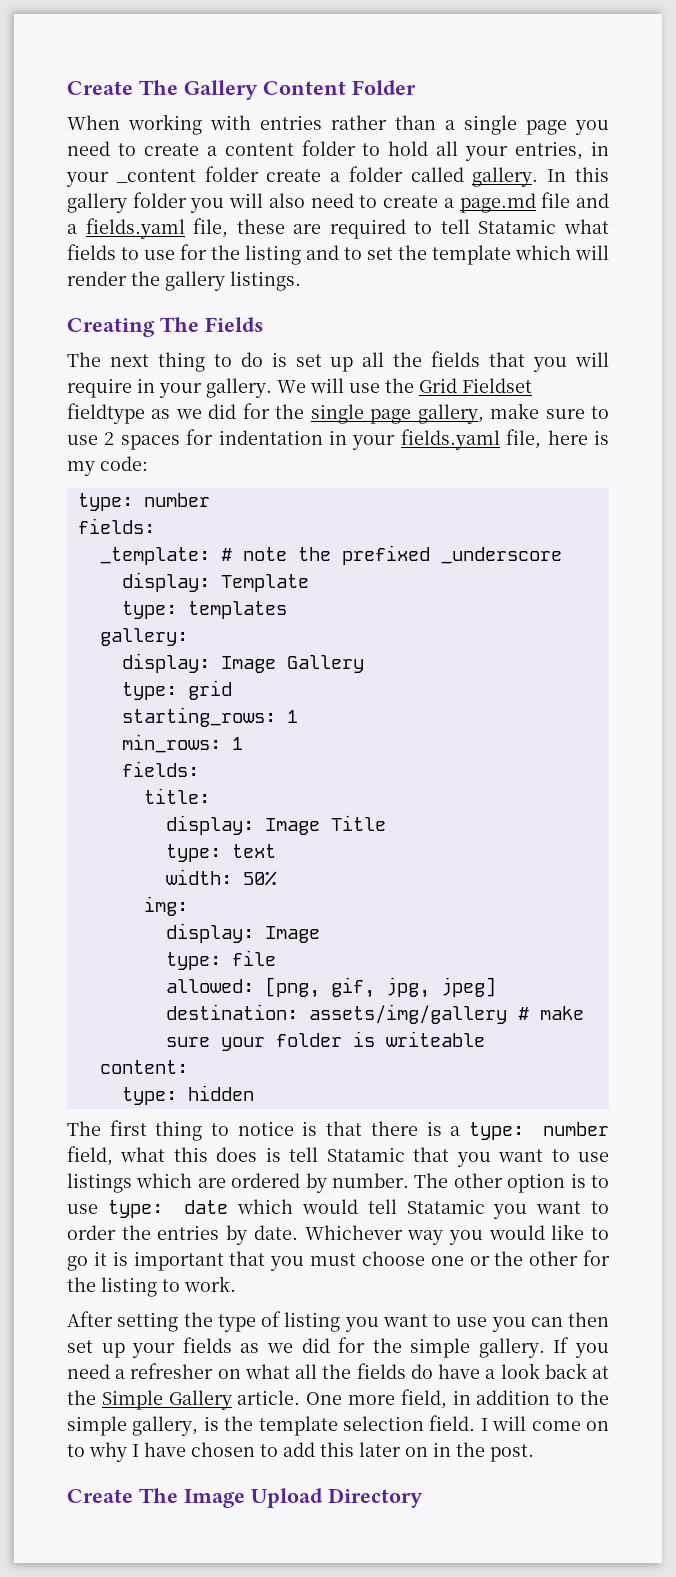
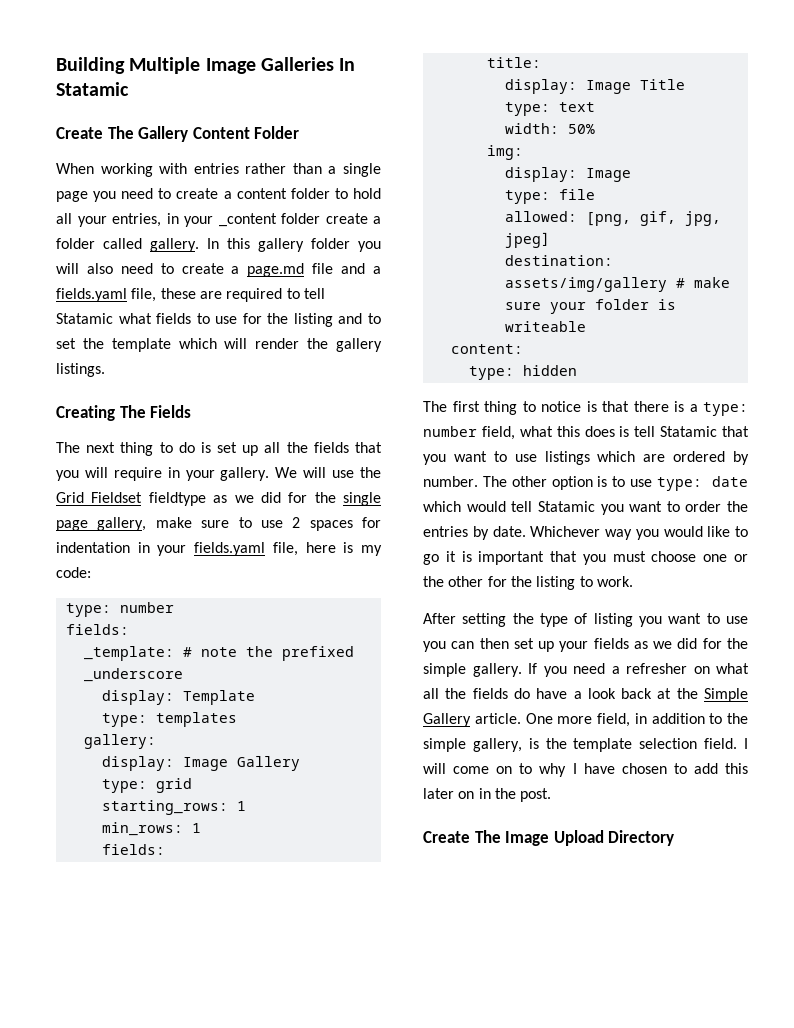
+ Building Multiple Image Galleries In Statamic

